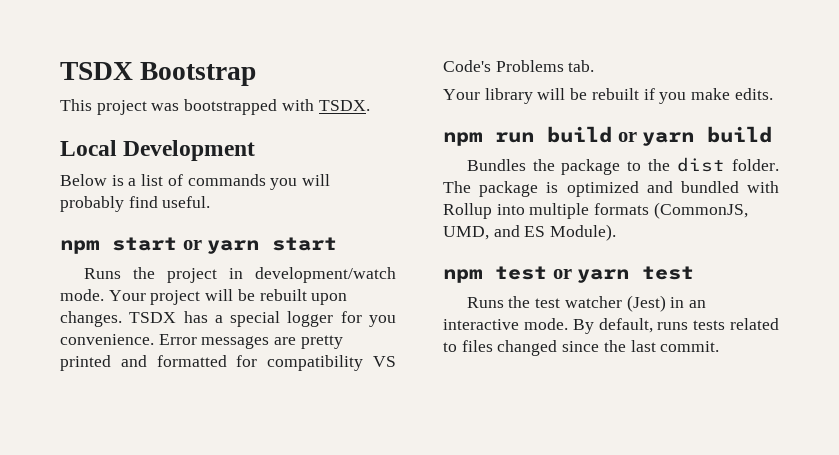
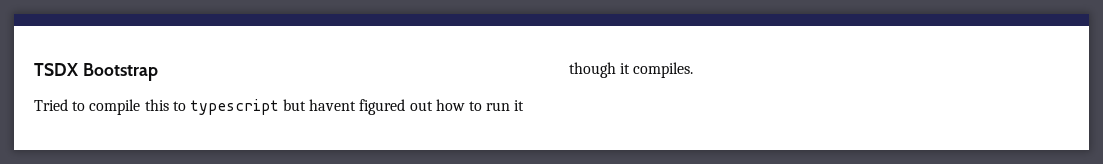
- This project was bootstrapped with TSDX.
- Local Development
- Below is a list of commands you will probably find useful.
- npm start or yarn start
- Runs the project in development/watch mode. Your project will be rebuilt upon changes. TSDX has a special logger for you convenience. Error messages are pretty printed and formatted for compatibility VS Code's Problems tab.
- Your library will be rebuilt if you make edits.
- npm run build or yarn build
- Bundles the package to the dist folder. The package is optimized and bundled with Rollup into multiple formats (CommonJS, UMD, and ES Module).
- npm test or yarn test
- Runs the test watcher (Jest) in an interactive mode. By default, runs tests related to files changed since the last commit.
+ Tried to compile this to typescript but havent figured out how to run it though it compiles.

